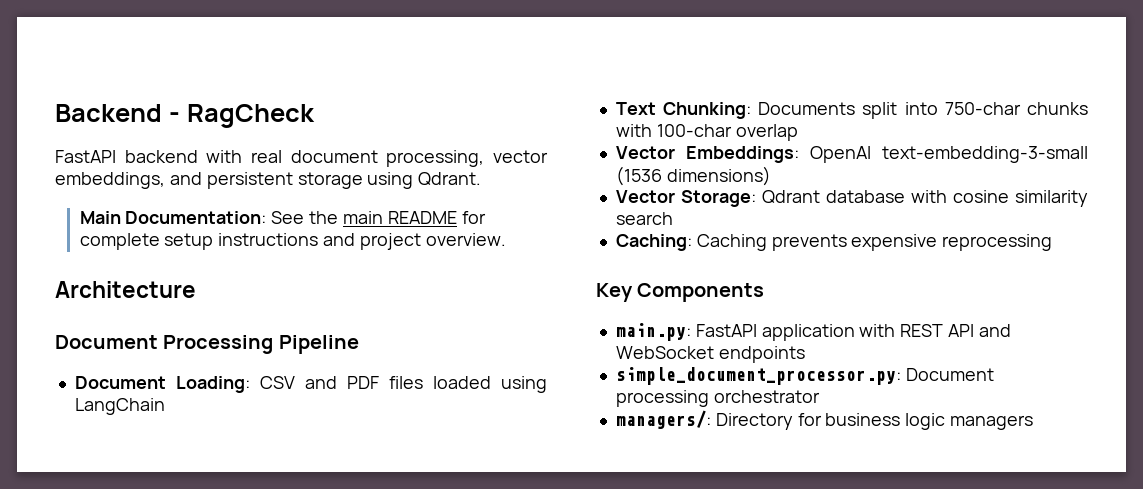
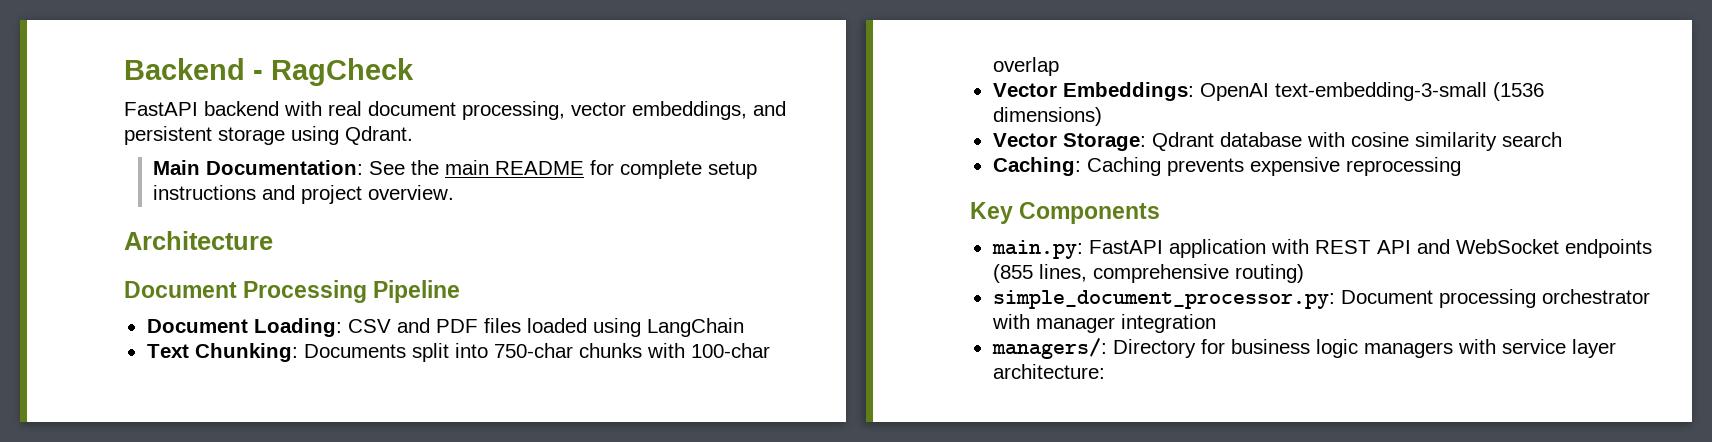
- main.py: FastAPI application with REST API and WebSocket endpoints
+ main.py: FastAPI application with REST API and WebSocket endpoints (855 lines, comprehensive routing)
- simple_document_processor.py: Document processing orchestrator
+ simple_document_processor.py: Document processing orchestrator with manager integration
- managers/: Directory for business logic managers
+ managers/: Directory for business logic managers with service layer architecture:

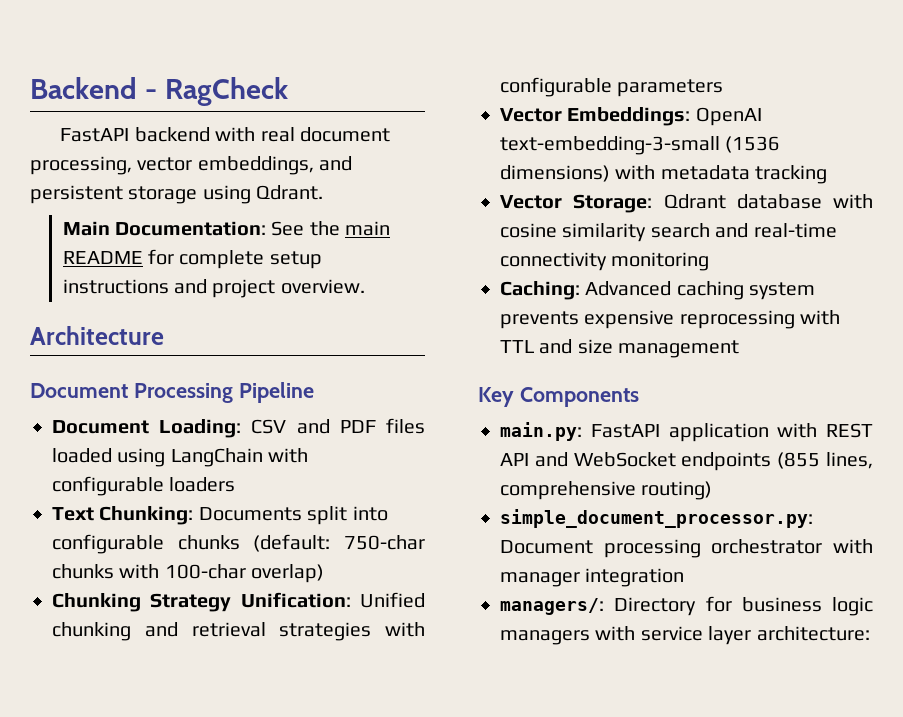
- Document Loading: CSV and PDF files loaded using LangChain
+ Document Loading: CSV and PDF files loaded using LangChain with configurable loaders
- Text Chunking: Documents split into 750-char chunks with 100-char overlap
+ Text Chunking: Documents split into configurable chunks (default: 750-char chunks with 100-char overlap)
+ Chunking Strategy Unification: Unified chunking and retrieval strategies with configurable parameters
- Vector Embeddings: OpenAI text-embedding-3-small (1536 dimensions)
+ Vector Embeddings: OpenAI text-embedding-3-small (1536 dimensions) with metadata tracking
- Vector Storage: Qdrant database with cosine similarity search
- Caching: Caching prevents expensive reprocessing
+ Vector Storage: Qdrant database with cosine similarity search and real-time connectivity monitoring
+ Caching: Advanced caching system prevents expensive reprocessing with TTL and size management

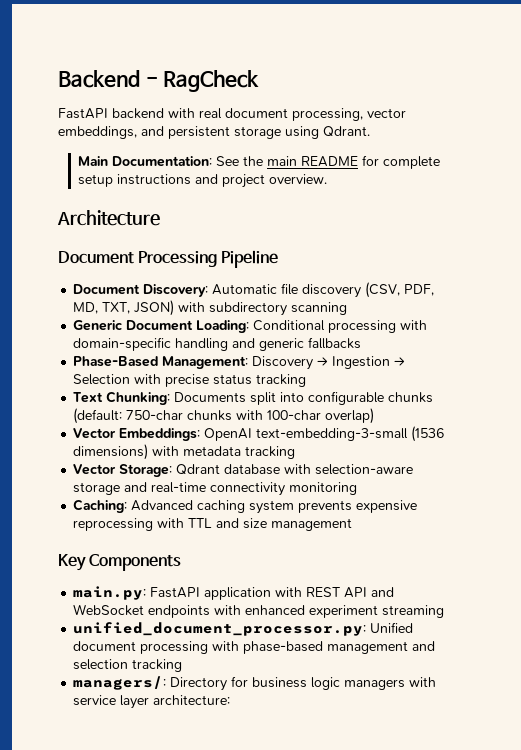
- Document Loading: CSV and PDF files loaded using LangChain with configurable loaders
+ Document Discovery: Automatic file discovery (CSV, PDF, MD, TXT, JSON) with subdirectory scanning
+ Generic Document Loading: Conditional processing with domain-specific handling and generic fallbacks
+ Phase-Based Management: Discovery → Ingestion → Selection with precise status tracking
- Chunking Strategy Unification: Unified chunking and retrieval strategies with configurable parameters
- Vector Storage: Qdrant database with cosine similarity search and real-time connectivity monitoring
+ Vector Storage: Qdrant database with selection-aware storage and real-time connectivity monitoring
- main.py: FastAPI application with REST API and WebSocket endpoints (855 lines, comprehensive routing)
- simple_document_processor.py: Document processing orchestrator with manager integration
+ main.py: FastAPI application with REST API and WebSocket endpoints with enhanced experiment streaming
+ unified_document_processor.py: Unified document processing with phase-based management and selection tracking

